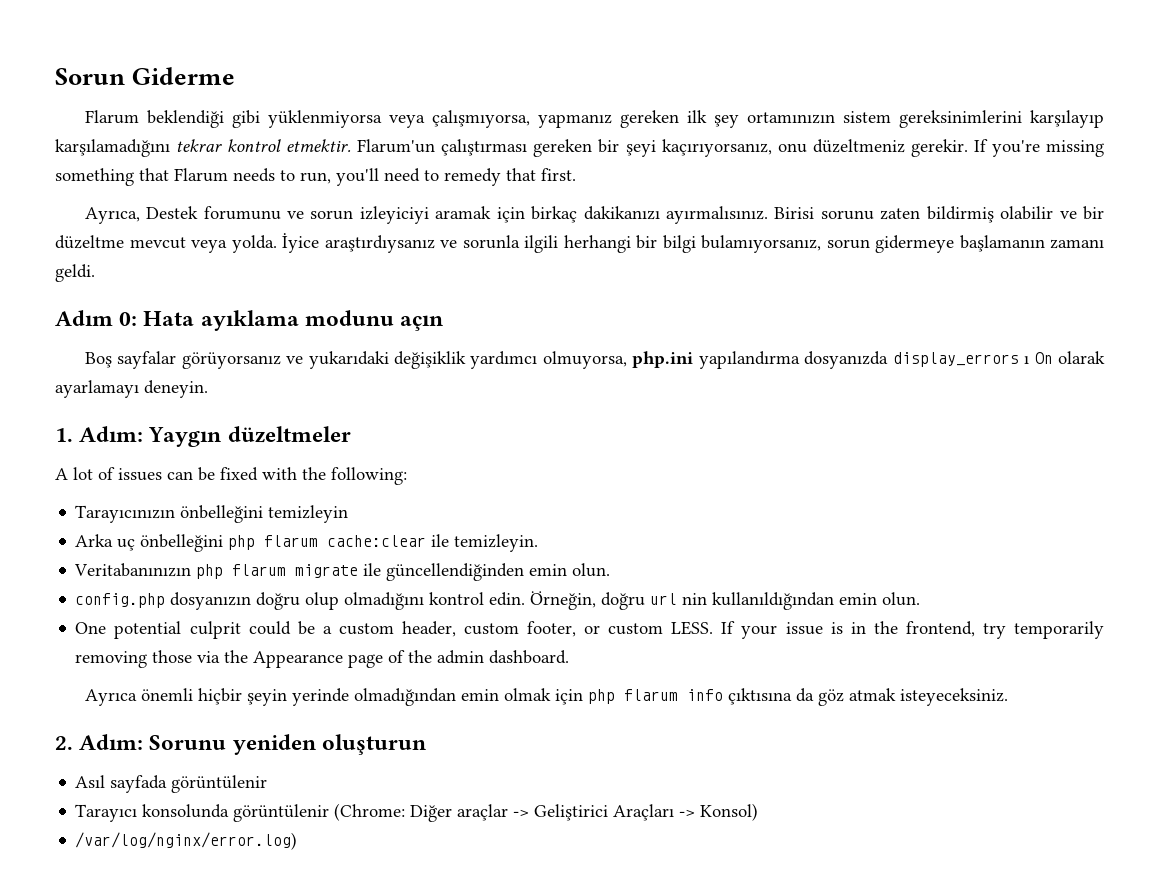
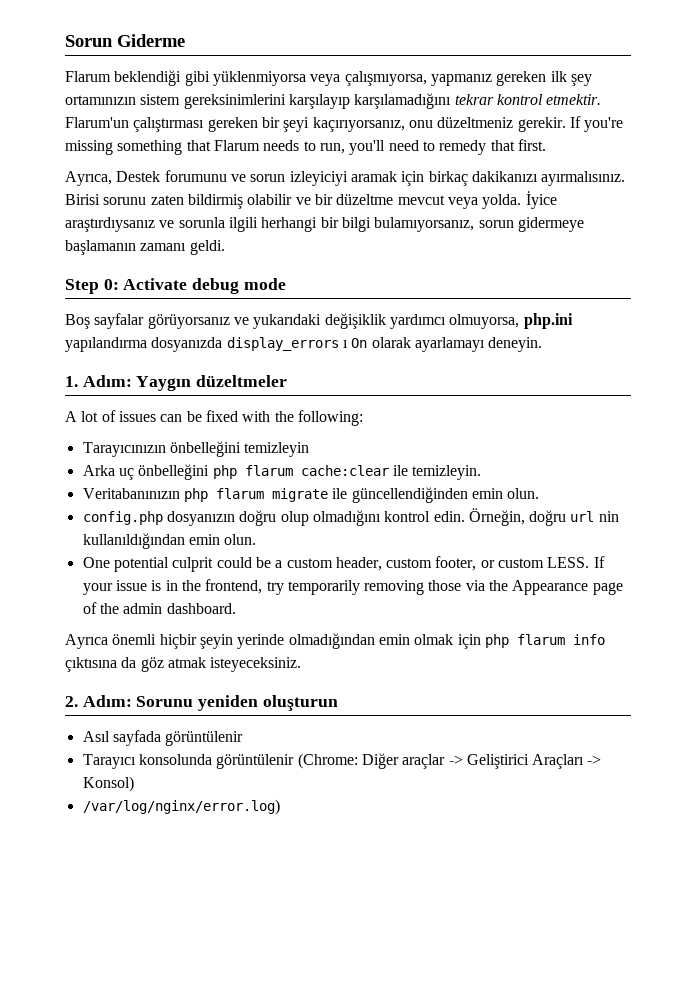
- Adım 0: Hata ayıklama modunu açın
+ Step 0: Activate debug mode

